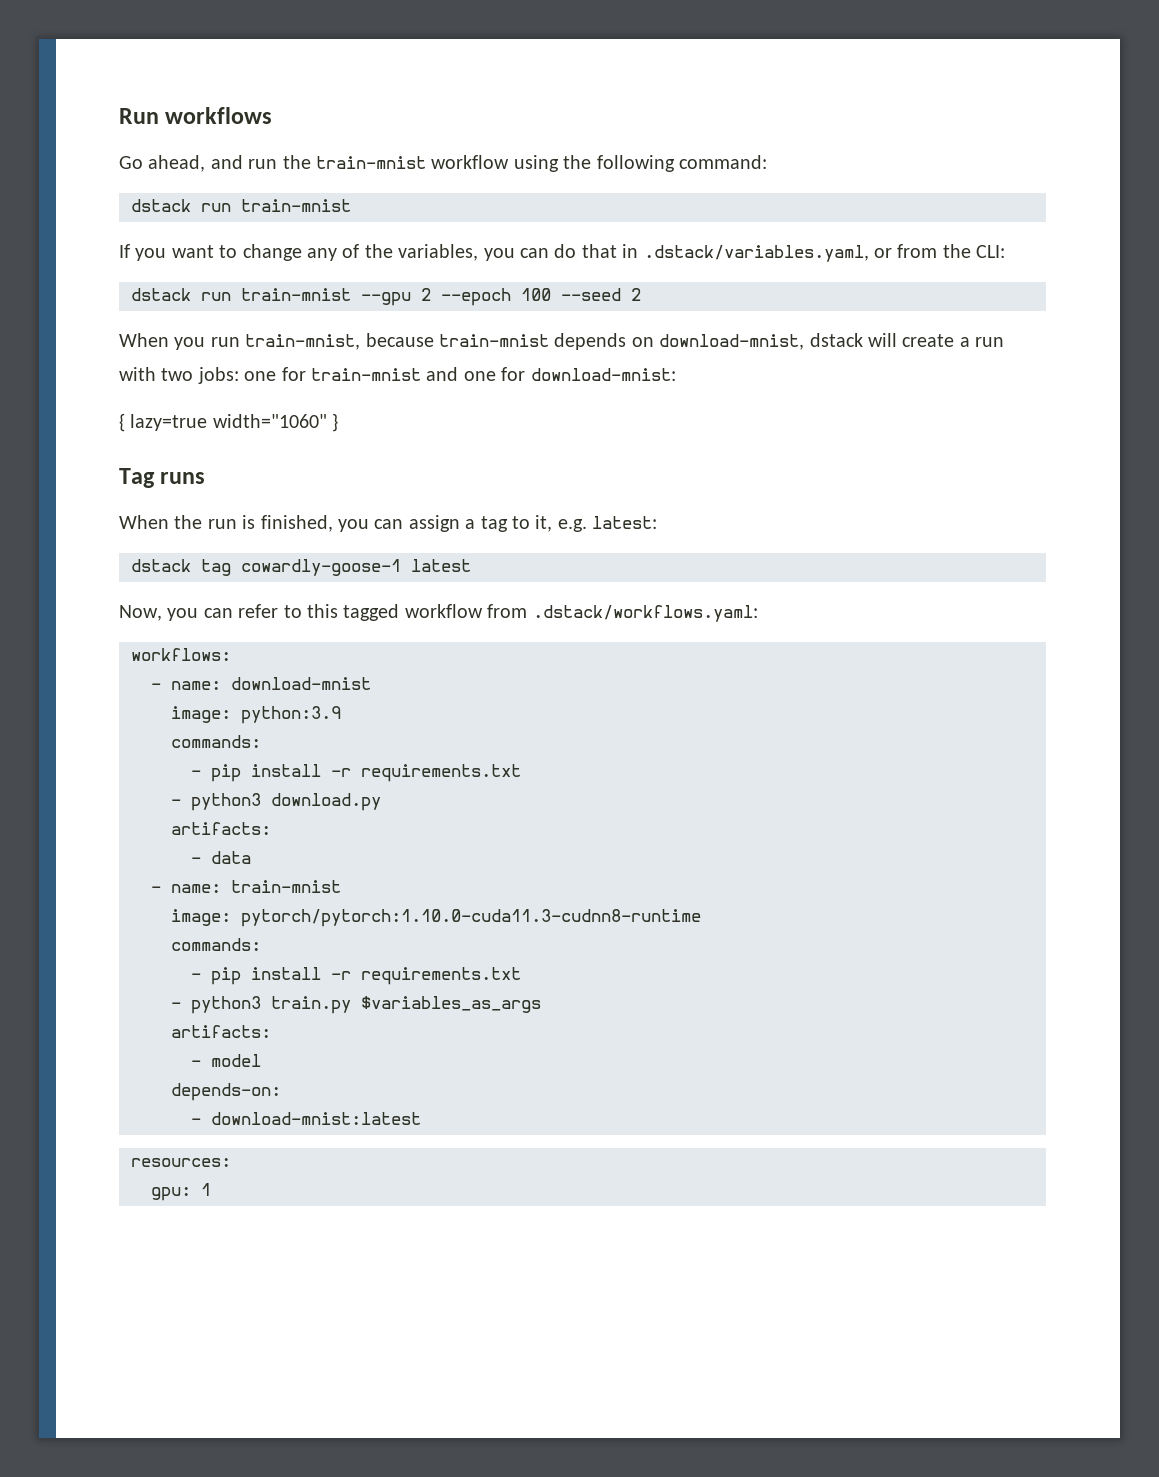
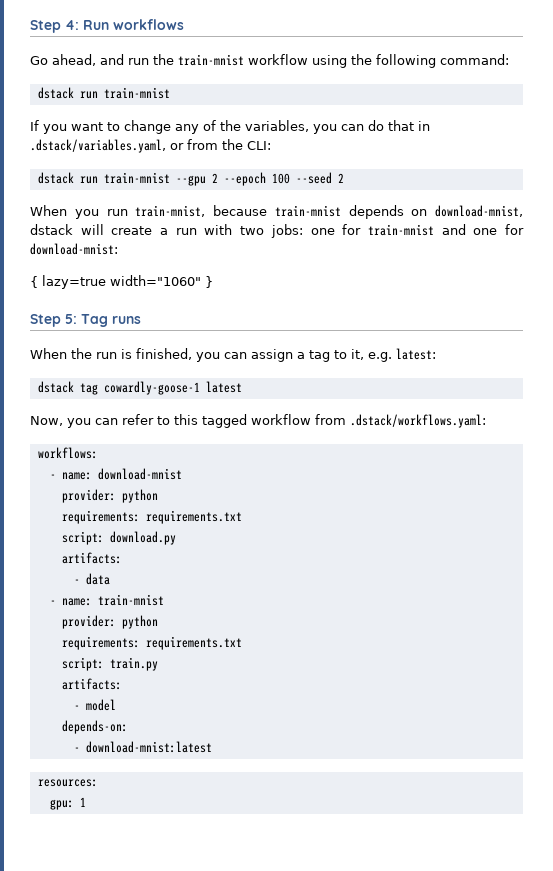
- Run workflows
+ Step 4: Run workflows
- Tag runs
+ Step 5: Tag runs
  - name: download-mnist
- image: python:3.9
- commands:
- - pip install -r requirements.txt
- - python3 download.py
+ provider: python
+ requirements: requirements.txt
+ script: download.py
  - name: train-mnist
- image: pytorch/pytorch:1.10.0-cuda11.3-cudnn8-runtime
- commands:
- - pip install -r requirements.txt
- - python3 train.py $variables_as_args
+ provider: python
+ requirements: requirements.txt
+ script: train.py

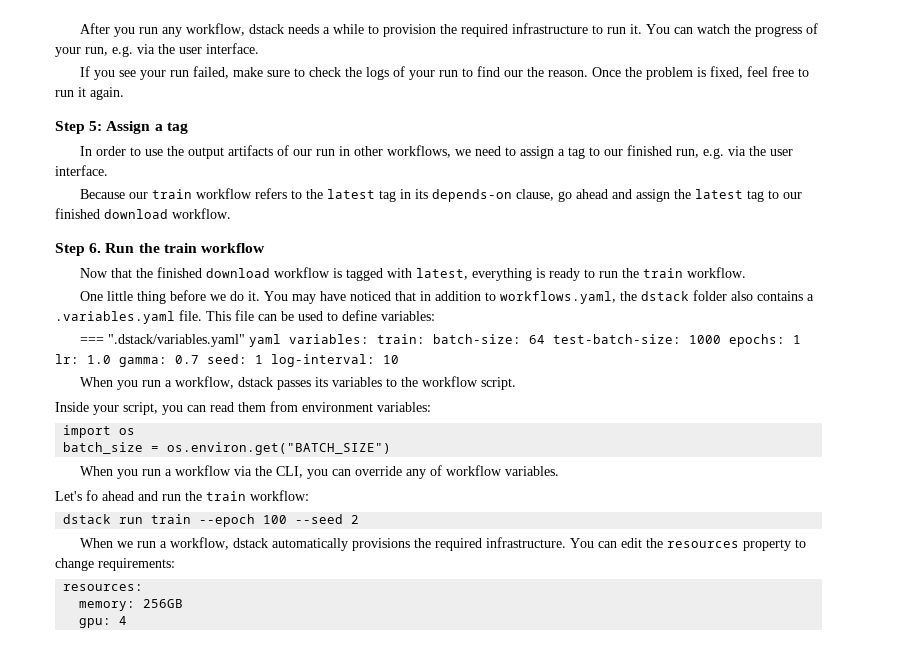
- Step 4: Run workflows
- Go ahead, and run the train-mnist workflow using the following command:
- dstack run train-mnist
- If you want to change any of the variables, you can do that in .dstack/variables.yaml, or from the CLI:
- dstack run train-mnist --gpu 2 --epoch 100 --seed 2
+ After you run any workflow, dstack needs a while to provision the required infrastructure to run it. You can watch the progress of your run, e.g. via the user interface.
+ If you see your run failed, make sure to check the logs of your run to find our the reason. Once the problem is fixed, feel free to run it again.
+ Step 5: Assign a tag
+ In order to use the output artifacts of our run in other workflows, we need to assign a tag to our finished run, e.g. via the user interface.
+ Because our train workflow refers to the latest tag in its depends-on clause, go ahead and assign the latest tag to our finished download workflow.
+ Step 6. Run the train workflow
+ Now that the finished download workflow is tagged with latest, everything is ready to run the train workflow.
+ One little thing before we do it. You may have noticed that in addition to workflows.yaml, the dstack folder also contains a .variables.yaml file. This file can be used to define variables:
+ === ".dstack/variables.yaml" yaml variables: train: batch-size: 64 test-batch-size: 1000 epochs: 1 lr: 1.0 gamma: 0.7 seed: 1 log-interval: 10
+ When you run a workflow, dstack passes its variables to the workflow script.
+ Inside your script, you can read them from environment variables:
+ import os
+ batch_size = os.environ.get("BATCH_SIZE")
+ When you run a workflow via the CLI, you can override any of workflow variables.
+ Let's fo ahead and run the train workflow:
+ dstack run train --epoch 100 --seed 2
- When you run train-mnist, because train-mnist depends on download-mnist, dstack will create a run with two jobs: one for train-mnist and one for download-mnist:
- { lazy=true width="1060" }
- Step 5: Tag runs
- When the run is finished, you can assign a tag to it, e.g. latest:
- dstack tag cowardly-goose-1 latest
- Now, you can refer to this tagged workflow from .dstack/workflows.yaml:
- workflows:
- - name: download-mnist
- provider: python
- requirements: requirements.txt
- script: download.py
- artifacts:
- - data
- - name: train-mnist
- provider: python
- requirements: requirements.txt
- script: train.py
- artifacts:
- - model
- depends-on:
- - download-mnist:latest
+ When we run a workflow, dstack automatically provisions the required infrastructure. You can edit the resources property to change requirements:
+ memory: 256GB
- gpu: 1
+ gpu: 4

